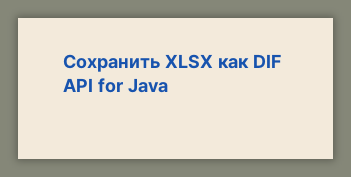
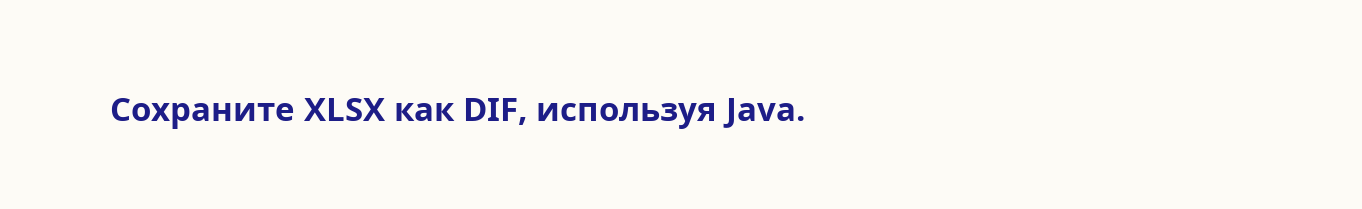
- Сохранить XLSX как DIF API for Java
+ Сохраните XLSX как DIF, используя Java.

